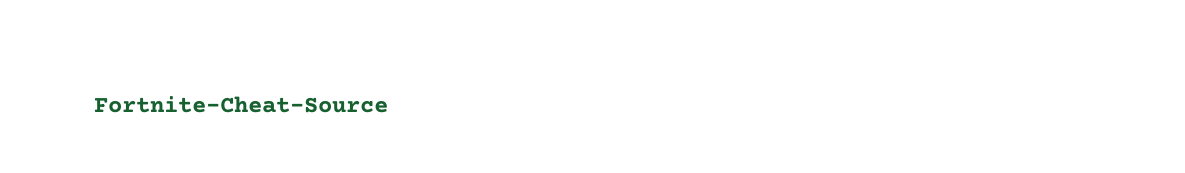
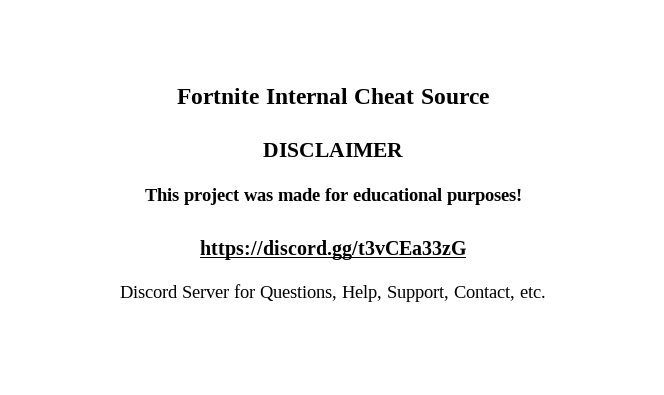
- Fortnite-Cheat-Source
+ Fortnite Internal Cheat Source
+ DISCLAIMER
+ This project was made for educational purposes!
+ https://discord.gg/t3vCEa33zG
+ Discord Server for Questions, Help, Support, Contact, etc.

